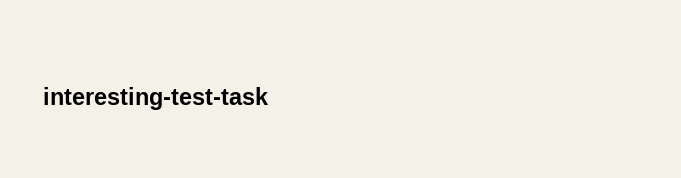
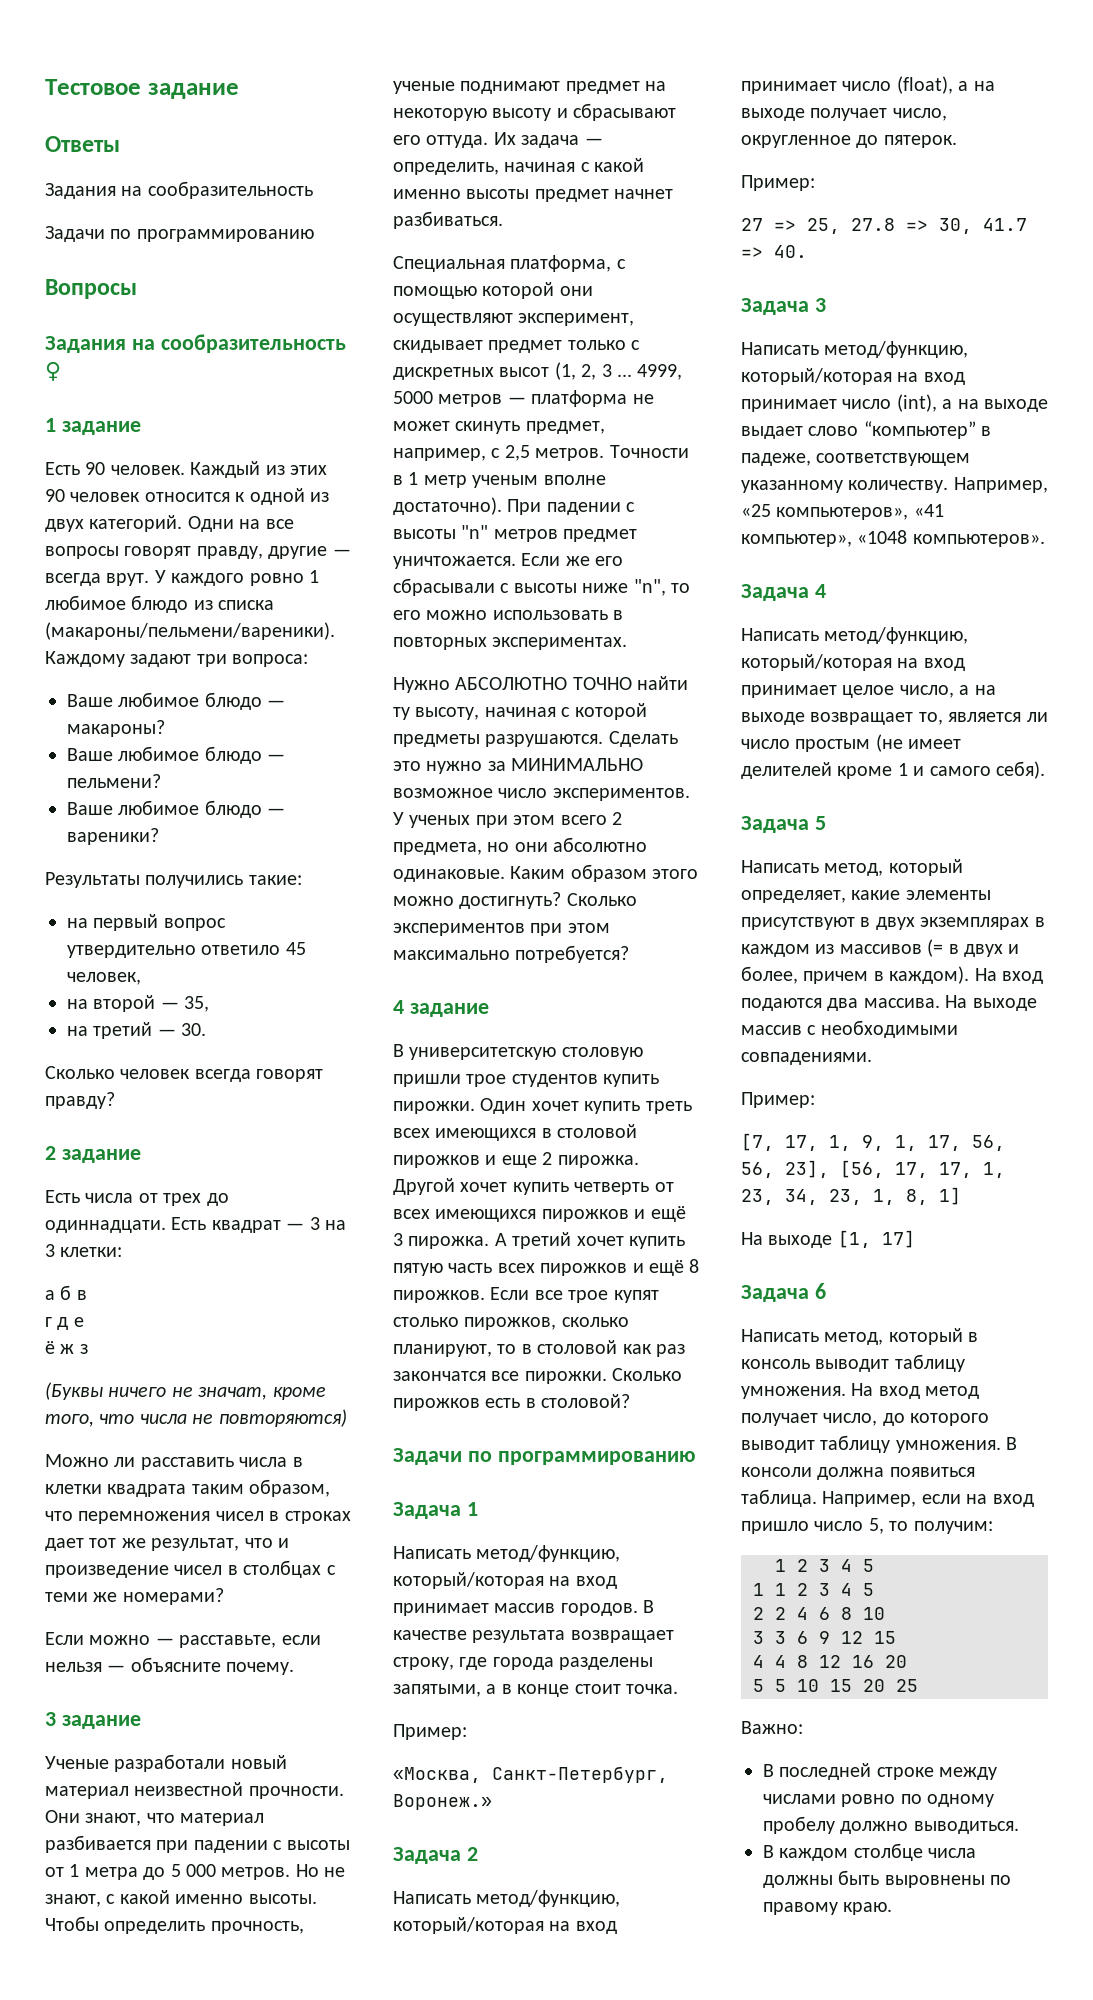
- interesting-test-task
+ Тестовое задание
+ Ответы
+ Задания на сообразительность
+ Задачи по программированию
+ Вопросы
+ Задания на сообразительность ♀
+ 1 задание
+ Есть 90 человек. Каждый из этих 90 человек относится к одной из двух категорий. Одни на все вопросы говорят правду, другие — всегда врут. У каждого ровно 1 любимое блюдо из списка (макароны/пельмени/вареники). Каждому задают три вопроса:
+ Ваше любимое блюдо — макароны?
+ Ваше любимое блюдо — пельмени?
+ Ваше любимое блюдо — вареники?
+ Результаты получились такие:
+ на первый вопрос утвердительно ответило 45 человек,
+ на второй — 35,
+ на третий — 30.
+ Сколько человек всегда говорят правду?
+ 2 задание
+ Есть числа от трех до одиннадцати. Есть квадрат — 3 на 3 клетки:
+ а б в
+ г д е
+ ё ж з
+ (Буквы ничего не значат, кроме того, что числа не повторяются)
+ Можно ли расставить числа в клетки квадрата таким образом, что перемножения чисел в строках дает тот же результат, что и произведение чисел в столбцах с теми же номерами?
+ Если можно — расставьте, если нельзя — объясните почему.
+ 3 задание
+ Ученые разработали новый материал неизвестной прочности. Они знают, что материал разбивается при падении с высоты от 1 метра до 5 000 метров. Но не знают, с какой именно высоты. Чтобы определить прочность, ученые поднимают предмет на некоторую высоту и сбрасывают его оттуда. Их задача — определить, начиная с какой именно высоты предмет начнет разбиваться.
+ Специальная платформа, с помощью которой они осуществляют эксперимент, скидывает предмет только с дискретных высот (1, 2, 3 ... 4999, 5000 метров — платформа не может скинуть предмет, например, с 2,5 метров. Точности в 1 метр ученым вполне достаточно). При падении с высоты "n" метров предмет уничтожается. Если же его сбрасывали с высоты ниже "n", то его можно использовать в повторных экспериментах.
+ Нужно АБСОЛЮТНО ТОЧНО найти ту высоту, начиная с которой предметы разрушаются. Сделать это нужно за МИНИМАЛЬНО возможное число экспериментов. У ученых при этом всего 2 предмета, но они абсолютно одинаковые. Каким образом этого можно достигнуть? Сколько экспериментов при этом максимально потребуется?
+ 4 задание
+ В университетскую столовую пришли трое студентов купить пирожки. Один хочет купить треть всех имеющихся в столовой пирожков и еще 2 пирожка. Другой хочет купить четверть от всех имеющихся пирожков и ещё 3 пирожка. А третий хочет купить пятую часть всех пирожков и ещё 8 пирожков. Если все трое купят столько пирожков, сколько планируют, то в столовой как раз закончатся все пирожки. Сколько пирожков есть в столовой?
+ Задачи по программированию
+ Задача 1
+ Написать метод/функцию, который/которая на вход принимает массив городов. В качестве результата возвращает строку, где города разделены запятыми, а в конце стоит точка.
+ Пример:
+ «Москва, Санкт-Петербург, Воронеж.»
+ Задача 2
+ Написать метод/функцию, который/которая на вход принимает число (float), а на выходе получает число, округленное до пятерок.
+ Пример:
+ 27 => 25, 27.8 => 30, 41.7 => 40.
+ Задача 3
+ Написать метод/функцию, который/которая на вход принимает число (int), а на выходе выдает слово “компьютер” в падеже, соответствующем указанному количеству. Например, «25 компьютеров», «41 компьютер», «1048 компьютеров».
+ Задача 4
+ Написать метод/функцию, который/которая на вход принимает целое число, а на выходе возвращает то, является ли число простым (не имеет делителей кроме 1 и самого себя).
+ Задача 5
+ Написать метод, который определяет, какие элементы присутствуют в двух экземплярах в каждом из массивов (= в двух и более, причем в каждом). На вход подаются два массива. На выходе массив с необходимыми совпадениями.
+ Пример:
+ [7, 17, 1, 9, 1, 17, 56, 56, 23], [56, 17, 17, 1, 23, 34, 23, 1, 8, 1]
+ На выходе [1, 17]
+ Задача 6
+ Написать метод, который в консоль выводит таблицу умножения. На вход метод получает число, до которого выводит таблицу умножения. В консоли должна появиться таблица. Например, если на вход пришло число 5, то получим:
+ 1 2 3 4 5
+ 1 1 2 3 4 5
+ 2 2 4 6 8 10
+ 3 3 6 9 12 15
+ 4 4 8 12 16 20
+ 5 5 10 15 20 25
+ Важно:
+ В последней строке между числами ровно по одному пробелу должно выводиться.
+ В каждом столбце числа должны быть выровнены по правому краю.

